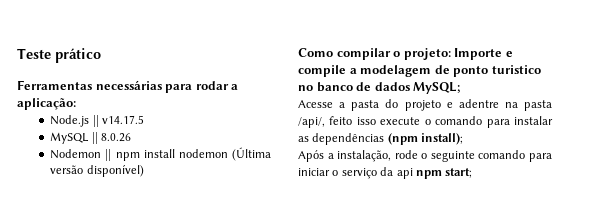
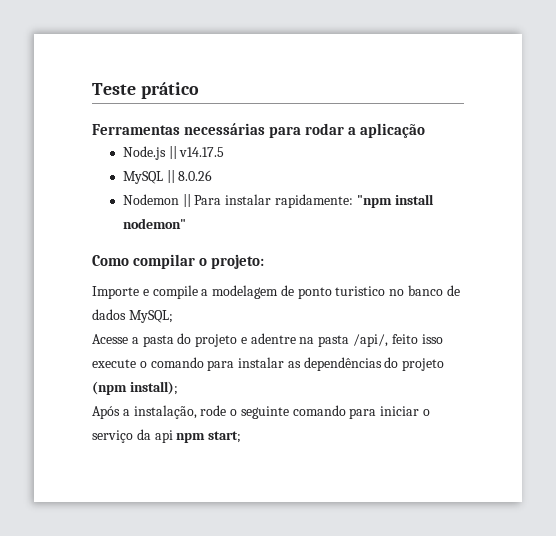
- Ferramentas necessárias para rodar a aplicação:
+ Ferramentas necessárias para rodar a aplicação
- Nodemon || npm install nodemon (Última versão disponível)
+ Nodemon || Para instalar rapidamente: "npm install nodemon"
- Como compilar o projeto: Importe e compile a modelagem de ponto turistico no banco de dados MySQL;
+ Como compilar o projeto:
+ Importe e compile a modelagem de ponto turistico no banco de dados MySQL;
- Acesse a pasta do projeto e adentre na pasta /api/, feito isso execute o comando para instalar as dependências (npm install);
+ Acesse a pasta do projeto e adentre na pasta /api/, feito isso execute o comando para instalar as dependências do projeto (npm install);

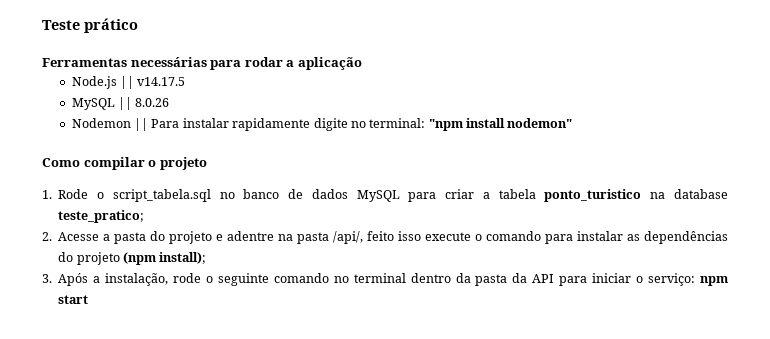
- Nodemon || Para instalar rapidamente: "npm install nodemon"
+ Nodemon || Para instalar rapidamente digite no terminal: "npm install nodemon"
- Como compilar o projeto:
- Importe e compile a modelagem de ponto turistico no banco de dados MySQL;
- Acesse a pasta do projeto e adentre na pasta /api/, feito isso execute o comando para instalar as dependências do projeto (npm install);
+ Como compilar o projeto
+ 1. Rode o script_tabela.sql no banco de dados MySQL para criar a tabela ponto_turistico na database teste_pratico;
+ 2. Acesse a pasta do projeto e adentre na pasta /api/, feito isso execute o comando para instalar as dependências do projeto (npm install);
- Após a instalação, rode o seguinte comando para iniciar o serviço da api npm start;
+ 3. Após a instalação, rode o seguinte comando no terminal dentro da pasta da API para iniciar o serviço: npm start

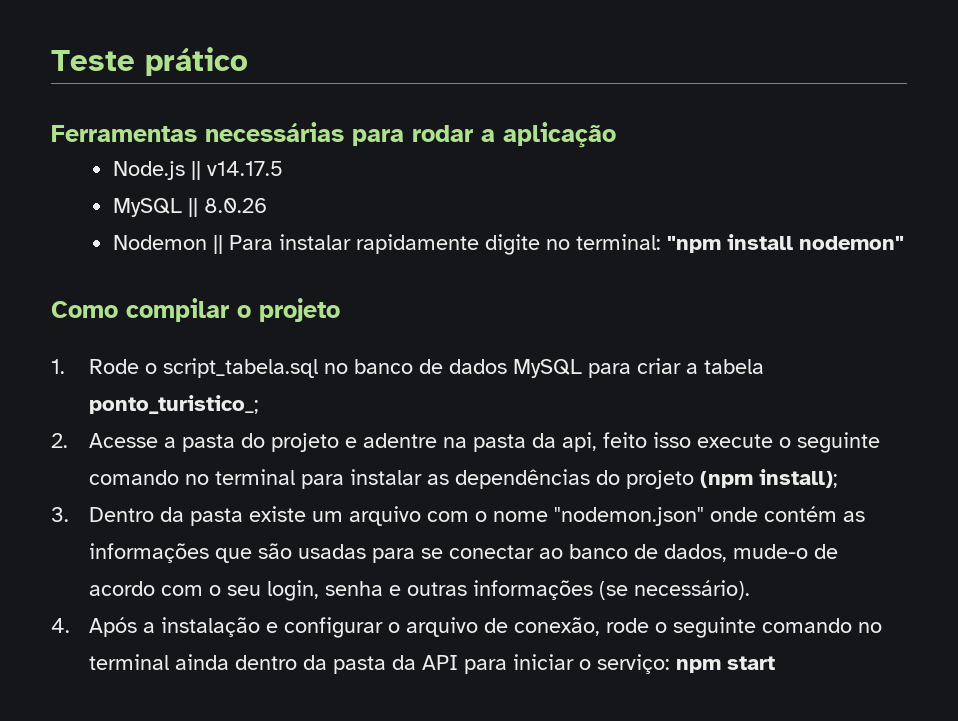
- 1. Rode o script_tabela.sql no banco de dados MySQL para criar a tabela ponto_turistico na database teste_pratico;
+ 1. Rode o script_tabela.sql no banco de dados MySQL para criar a tabela ponto_turistico_;
- 2. Acesse a pasta do projeto e adentre na pasta /api/, feito isso execute o comando para instalar as dependências do projeto (npm install);
+ 2. Acesse a pasta do projeto e adentre na pasta da api, feito isso execute o seguinte comando no terminal para instalar as dependências do projeto (npm install);
- 3. Após a instalação, rode o seguinte comando no terminal dentro da pasta da API para iniciar o serviço: npm start
+ 3. Dentro da pasta existe um arquivo com o nome "nodemon.json" onde contém as informações que são usadas para se conectar ao banco de dados, mude-o de acordo com o seu login, senha e outras informações (se necessário).
+ 4. Após a instalação e configurar o arquivo de conexão, rode o seguinte comando no terminal ainda dentro da pasta da API para iniciar o serviço: npm start

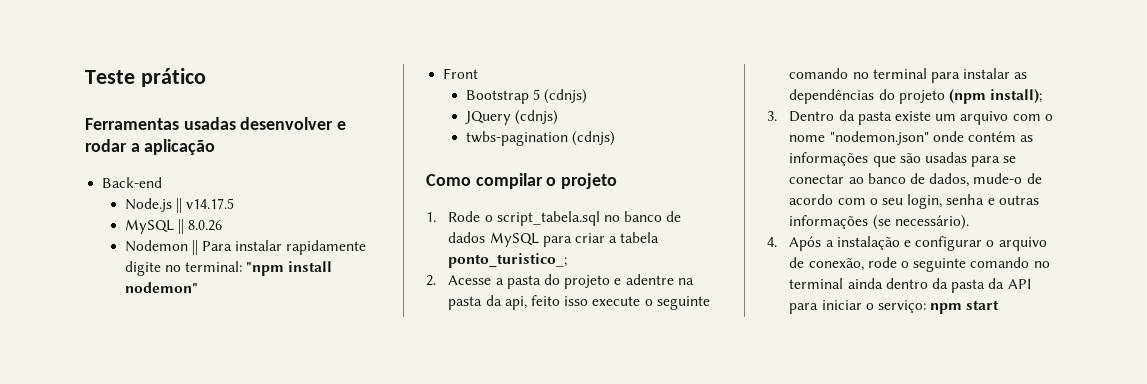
- Ferramentas necessárias para rodar a aplicação
+ Ferramentas usadas desenvolver e rodar a aplicação
+ Back-end
+ Front
+ Bootstrap 5 (cdnjs)
+ JQuery (cdnjs)
+ twbs-pagination (cdnjs)

